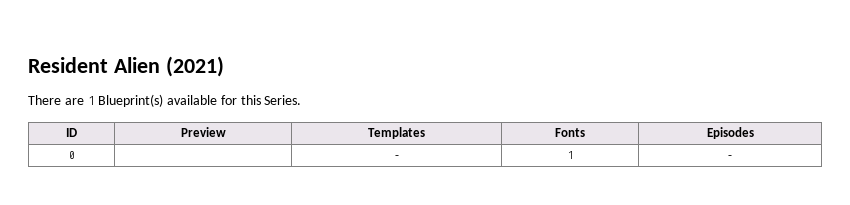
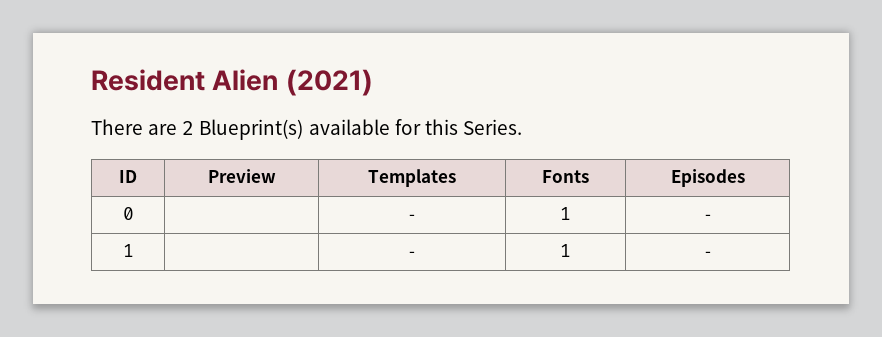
- There are 1 Blueprint(s) available for this Series.
+ There are 2 Blueprint(s) available for this Series.
+ 1 | | - | 1 | -

